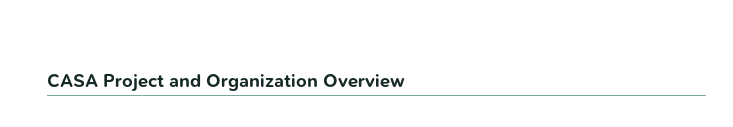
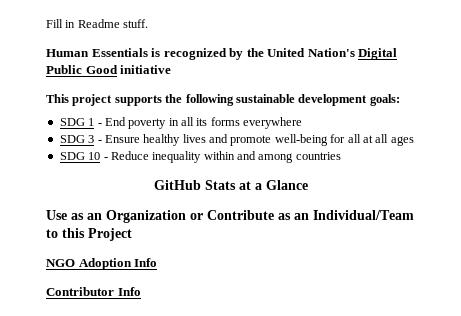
- CASA Project and Organization Overview
+ Fill in Readme stuff.
+ Human Essentials is recognized by the United Nation's Digital Public Good initiative
+ This project supports the following sustainable development goals:
+ SDG 1 - End poverty in all its forms everywhere
+ SDG 3 - Ensure healthy lives and promote well-being for all at all ages
+ SDG 10 - Reduce inequality within and among countries
+ GitHub Stats at a Glance
+ Use as an Organization or Contribute as an Individual/Team to this Project
+ NGO Adoption Info
+ Contributor Info

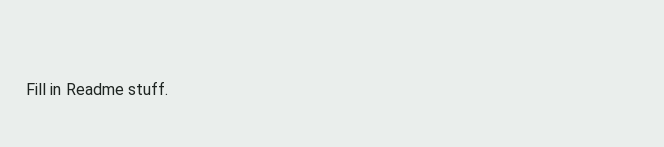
- Human Essentials is recognized by the United Nation's Digital Public Good initiative
- This project supports the following sustainable development goals:
- SDG 1 - End poverty in all its forms everywhere
- SDG 3 - Ensure healthy lives and promote well-being for all at all ages
- SDG 10 - Reduce inequality within and among countries
- GitHub Stats at a Glance
- Use as an Organization or Contribute as an Individual/Team to this Project
- NGO Adoption Info
- Contributor Info

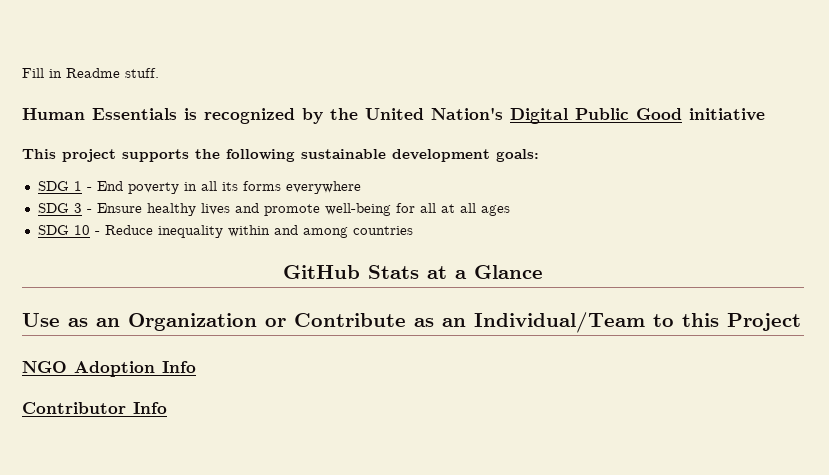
+ Human Essentials is recognized by the United Nation's Digital Public Good initiative
+ This project supports the following sustainable development goals:
+ SDG 1 - End poverty in all its forms everywhere
+ SDG 3 - Ensure healthy lives and promote well-being for all at all ages
+ SDG 10 - Reduce inequality within and among countries
+ GitHub Stats at a Glance
+ Use as an Organization or Contribute as an Individual/Team to this Project
+ NGO Adoption Info
+ Contributor Info

